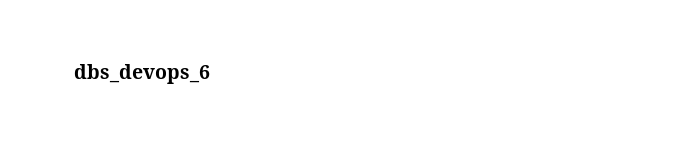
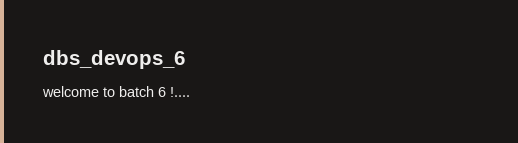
+ welcome to batch 6 !....

